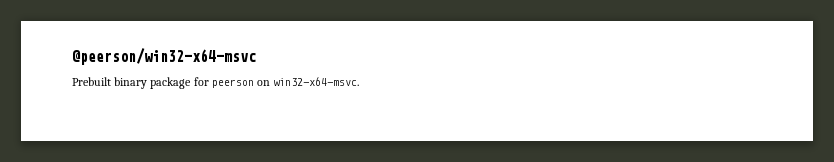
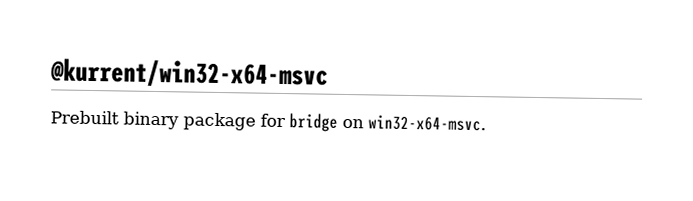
- @peerson/win32-x64-msvc
+ @kurrent/win32-x64-msvc
- Prebuilt binary package for peerson on win32-x64-msvc.
+ Prebuilt binary package for bridge on win32-x64-msvc.

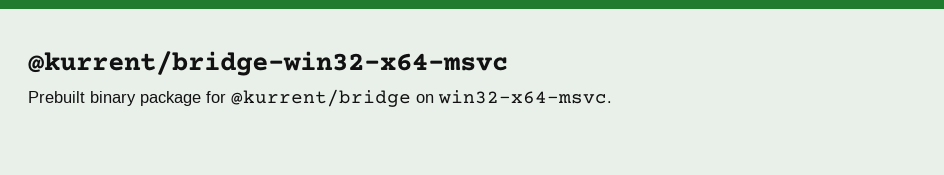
- @kurrent/win32-x64-msvc
+ @kurrent/bridge-win32-x64-msvc
- Prebuilt binary package for bridge on win32-x64-msvc.
+ Prebuilt binary package for @kurrent/bridge on win32-x64-msvc.

